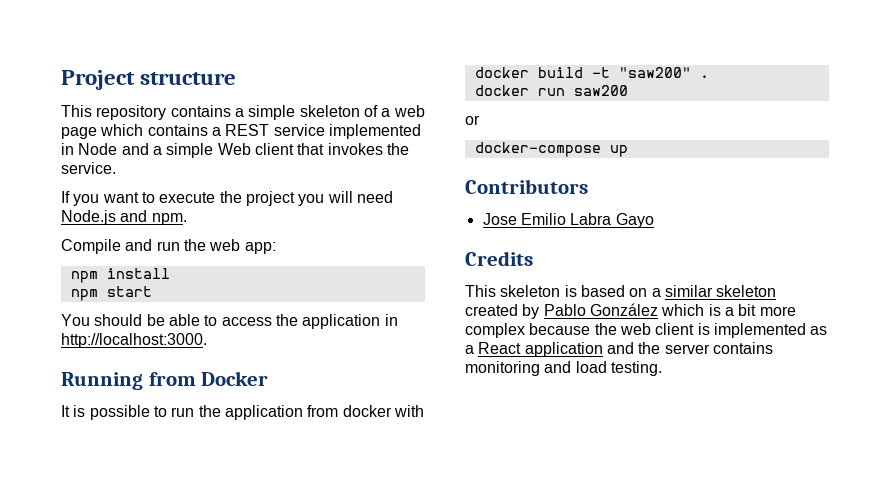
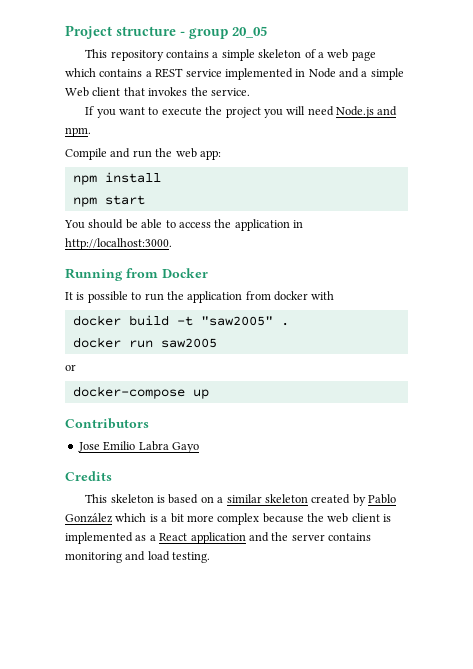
- Project structure
+ Project structure - group 20_05
- docker build -t "saw200" .
+ docker build -t "saw2005" .
- docker run saw200
+ docker run saw2005

